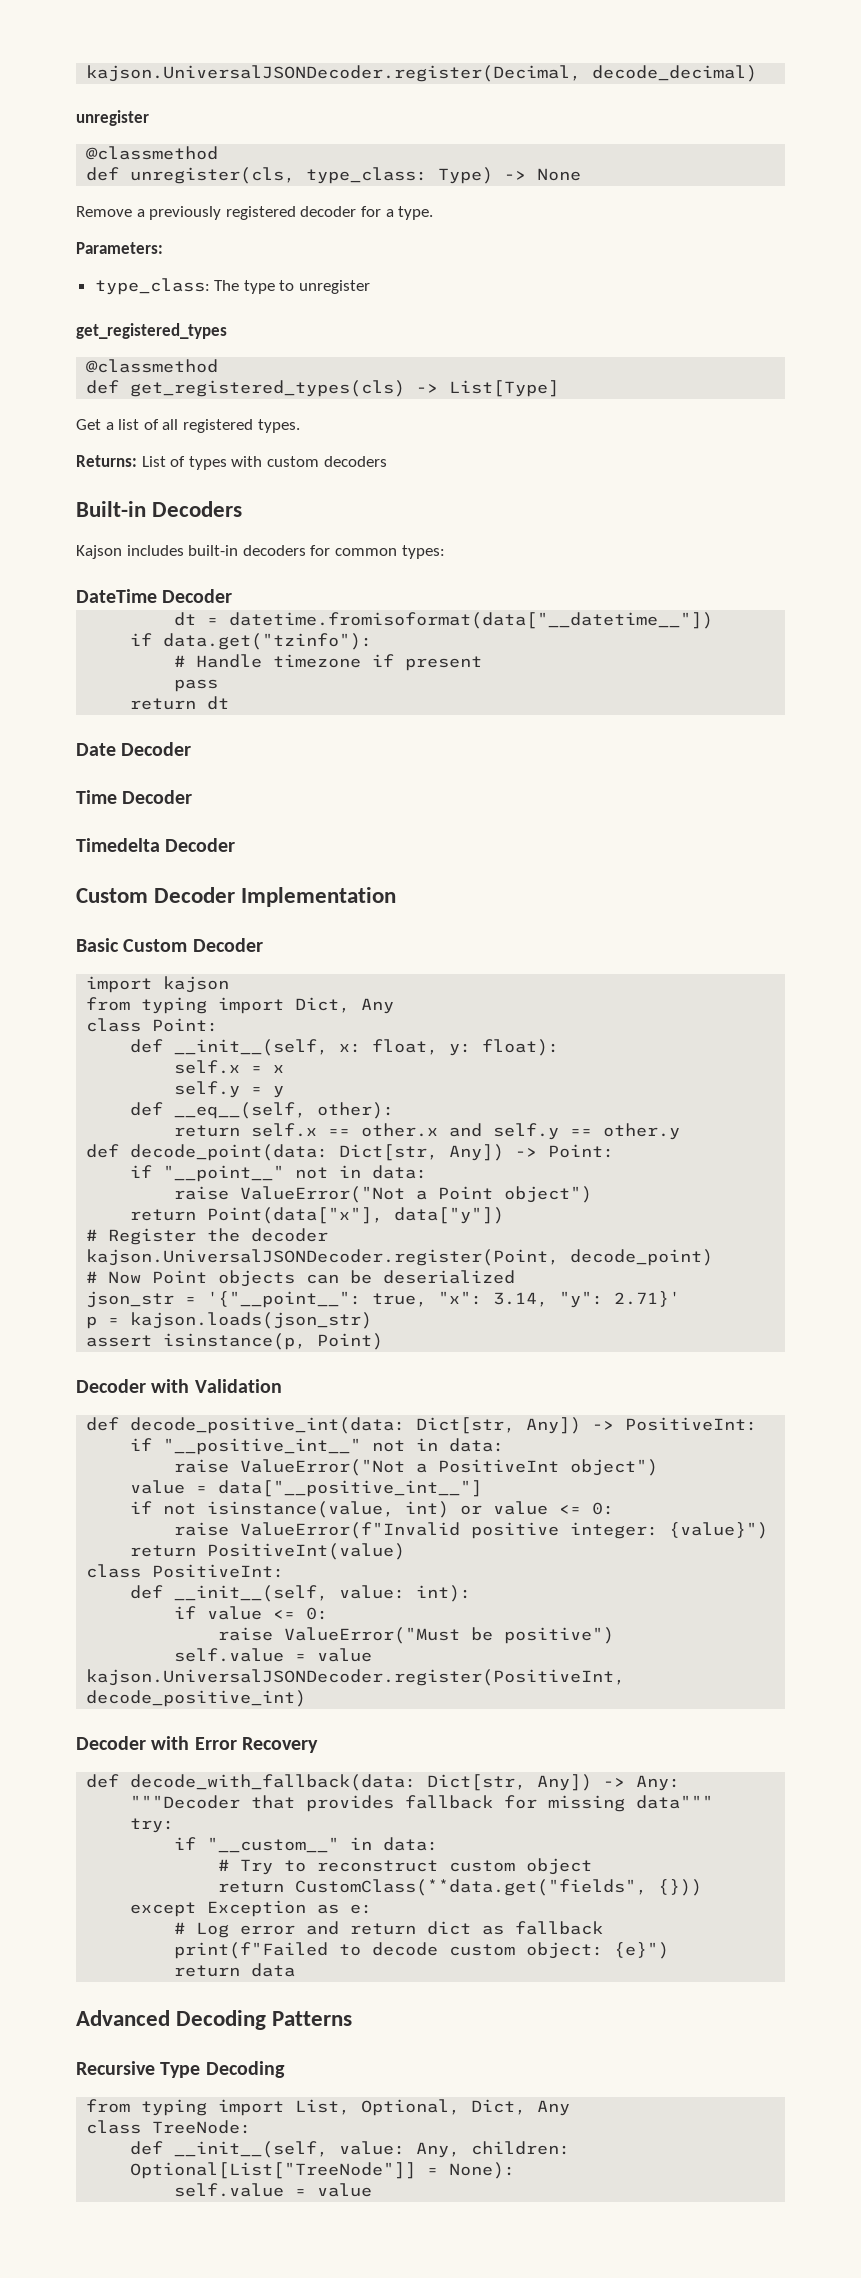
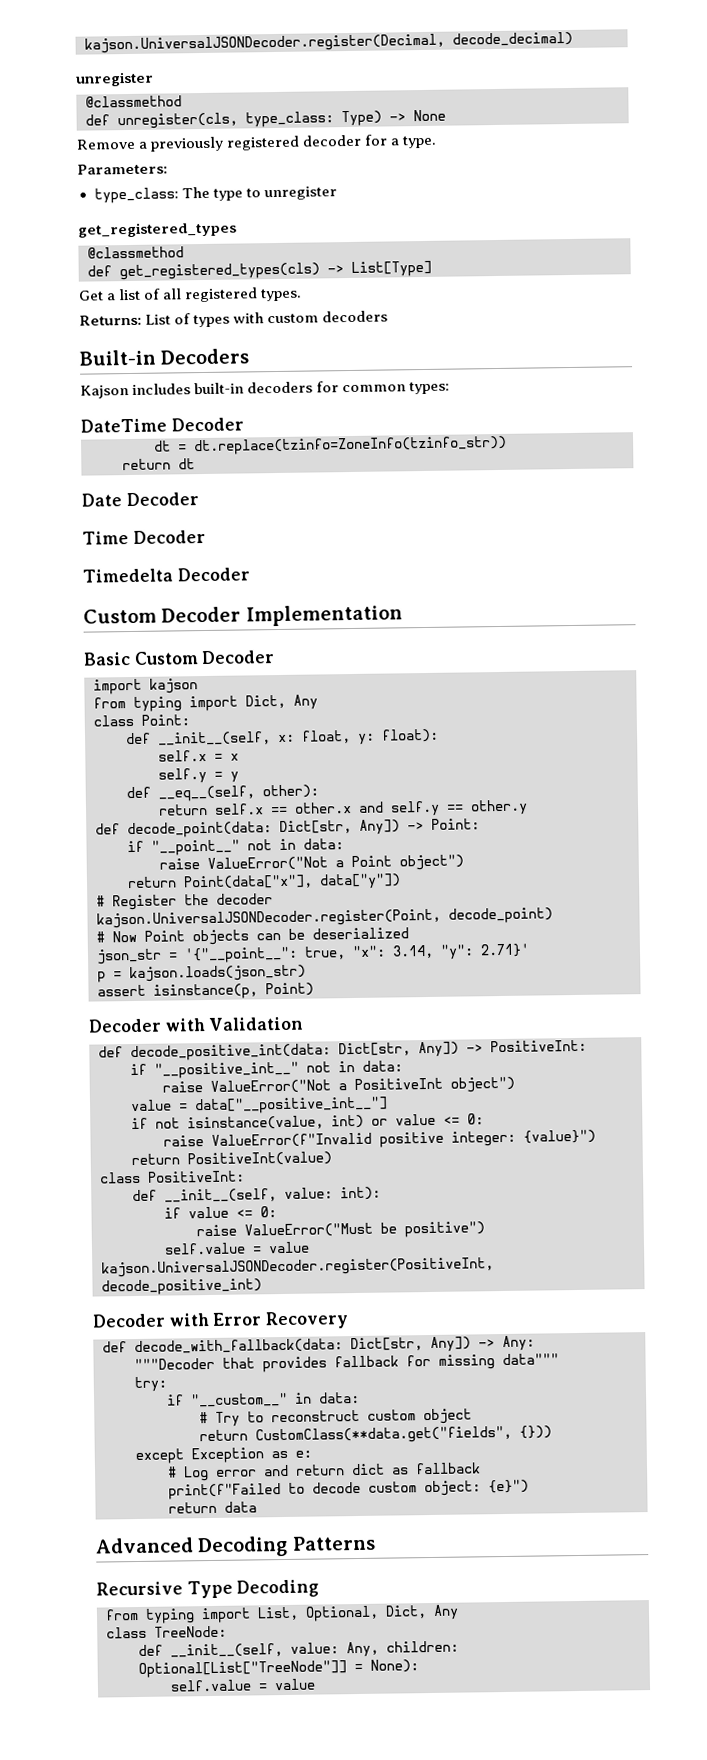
- dt = datetime.fromisoformat(data["__datetime__"])
- if data.get("tzinfo"):
- # Handle timezone if present
- pass
+ dt = dt.replace(tzinfo=ZoneInfo(tzinfo_str))

